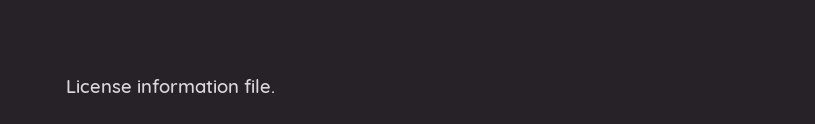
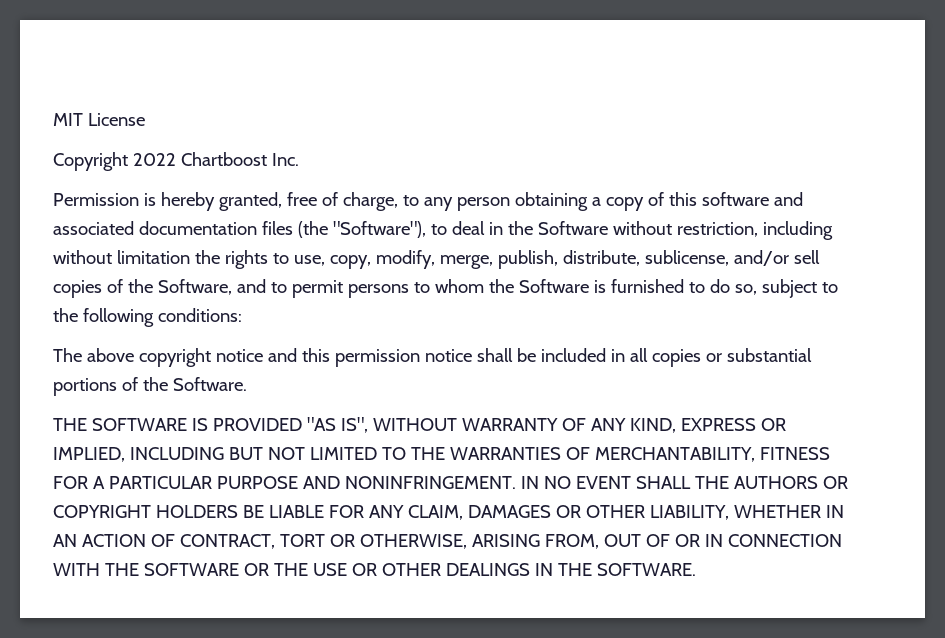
- License information file.
+ MIT License
+ Copyright 2022 Chartboost Inc.
+ Permission is hereby granted, free of charge, to any person obtaining a copy of this software and associated documentation files (the "Software"), to deal in the Software without restriction, including without limitation the rights to use, copy, modify, merge, publish, distribute, sublicense, and/or sell copies of the Software, and to permit persons to whom the Software is furnished to do so, subject to the following conditions:
+ The above copyright notice and this permission notice shall be included in all copies or substantial portions of the Software.
+ THE SOFTWARE IS PROVIDED "AS IS", WITHOUT WARRANTY OF ANY KIND, EXPRESS OR IMPLIED, INCLUDING BUT NOT LIMITED TO THE WARRANTIES OF MERCHANTABILITY, FITNESS FOR A PARTICULAR PURPOSE AND NONINFRINGEMENT. IN NO EVENT SHALL THE AUTHORS OR COPYRIGHT HOLDERS BE LIABLE FOR ANY CLAIM, DAMAGES OR OTHER LIABILITY, WHETHER IN AN ACTION OF CONTRACT, TORT OR OTHERWISE, ARISING FROM, OUT OF OR IN CONNECTION WITH THE SOFTWARE OR THE USE OR OTHER DEALINGS IN THE SOFTWARE.

